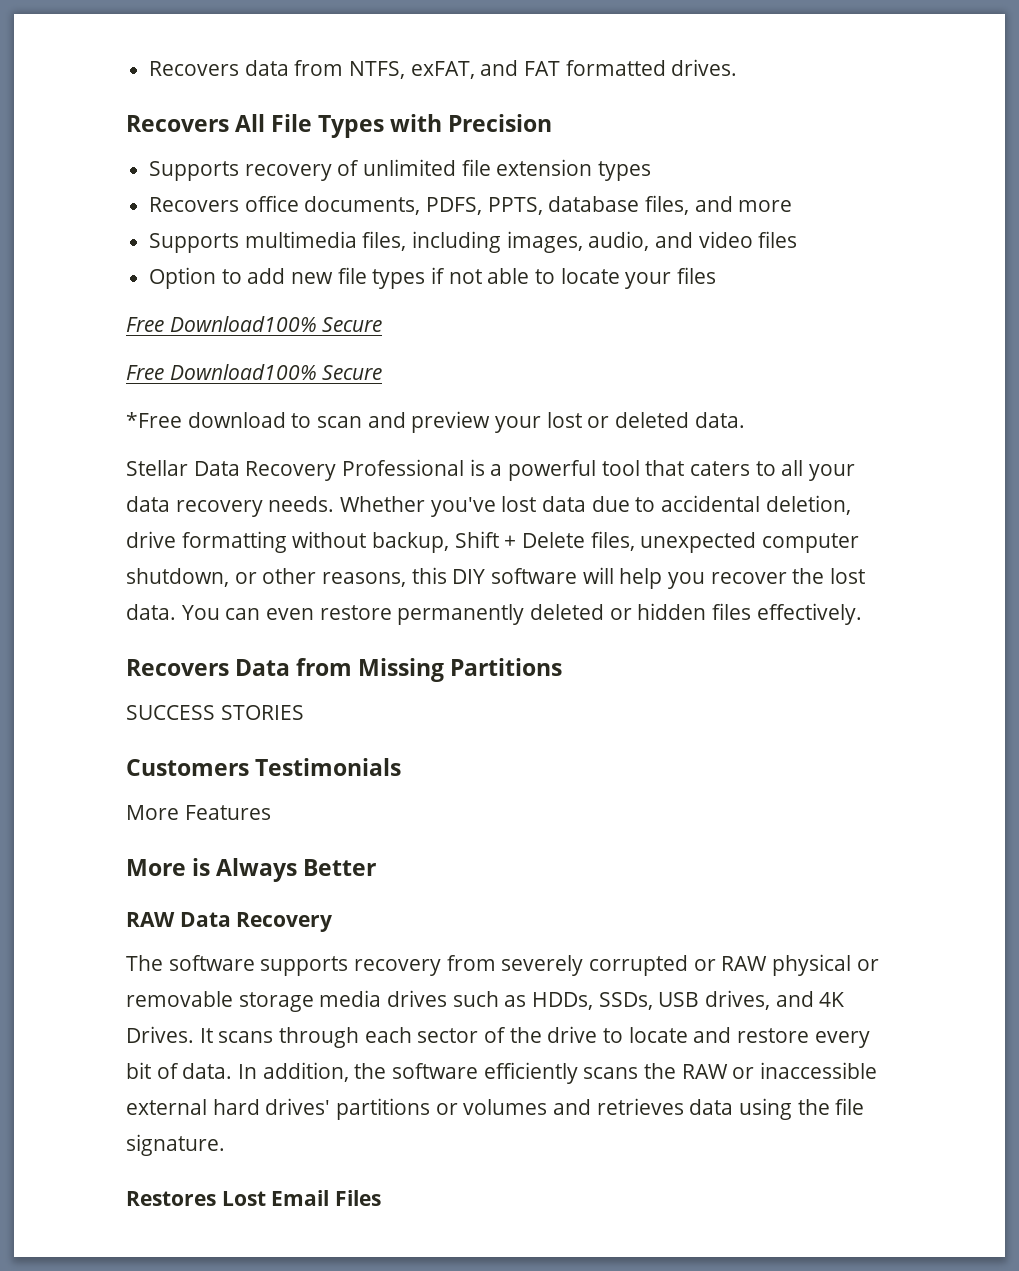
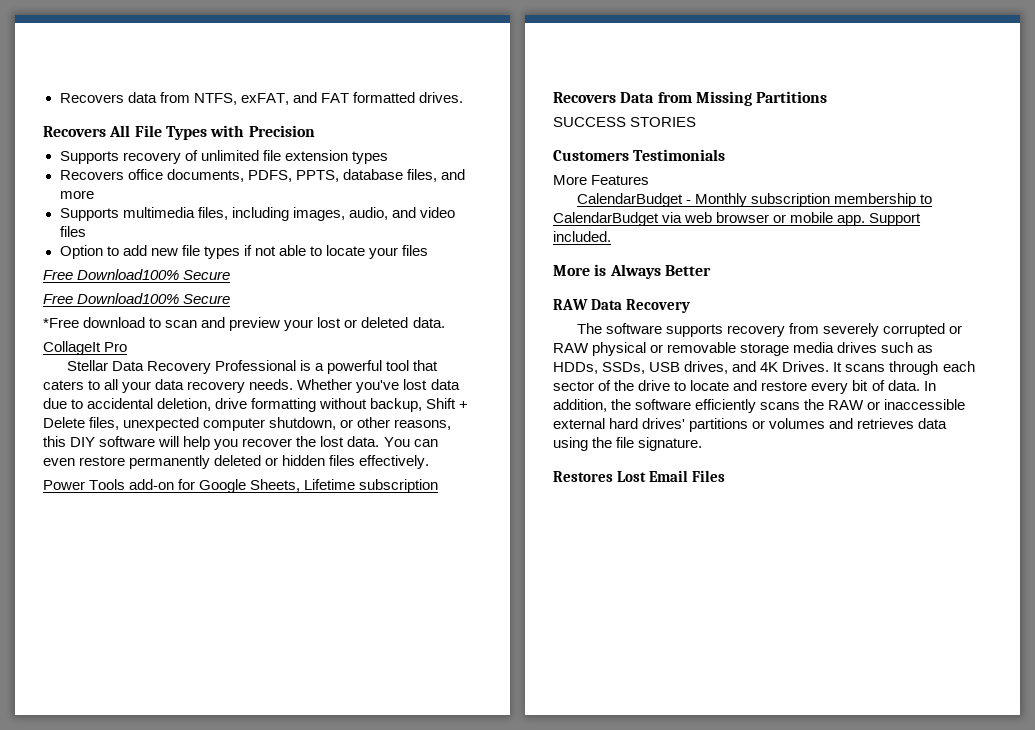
+ CollageIt Pro
+ Power Tools add-on for Google Sheets, Lifetime subscription
+ CalendarBudget - Monthly subscription membership to CalendarBudget via web browser or mobile app. Support included.

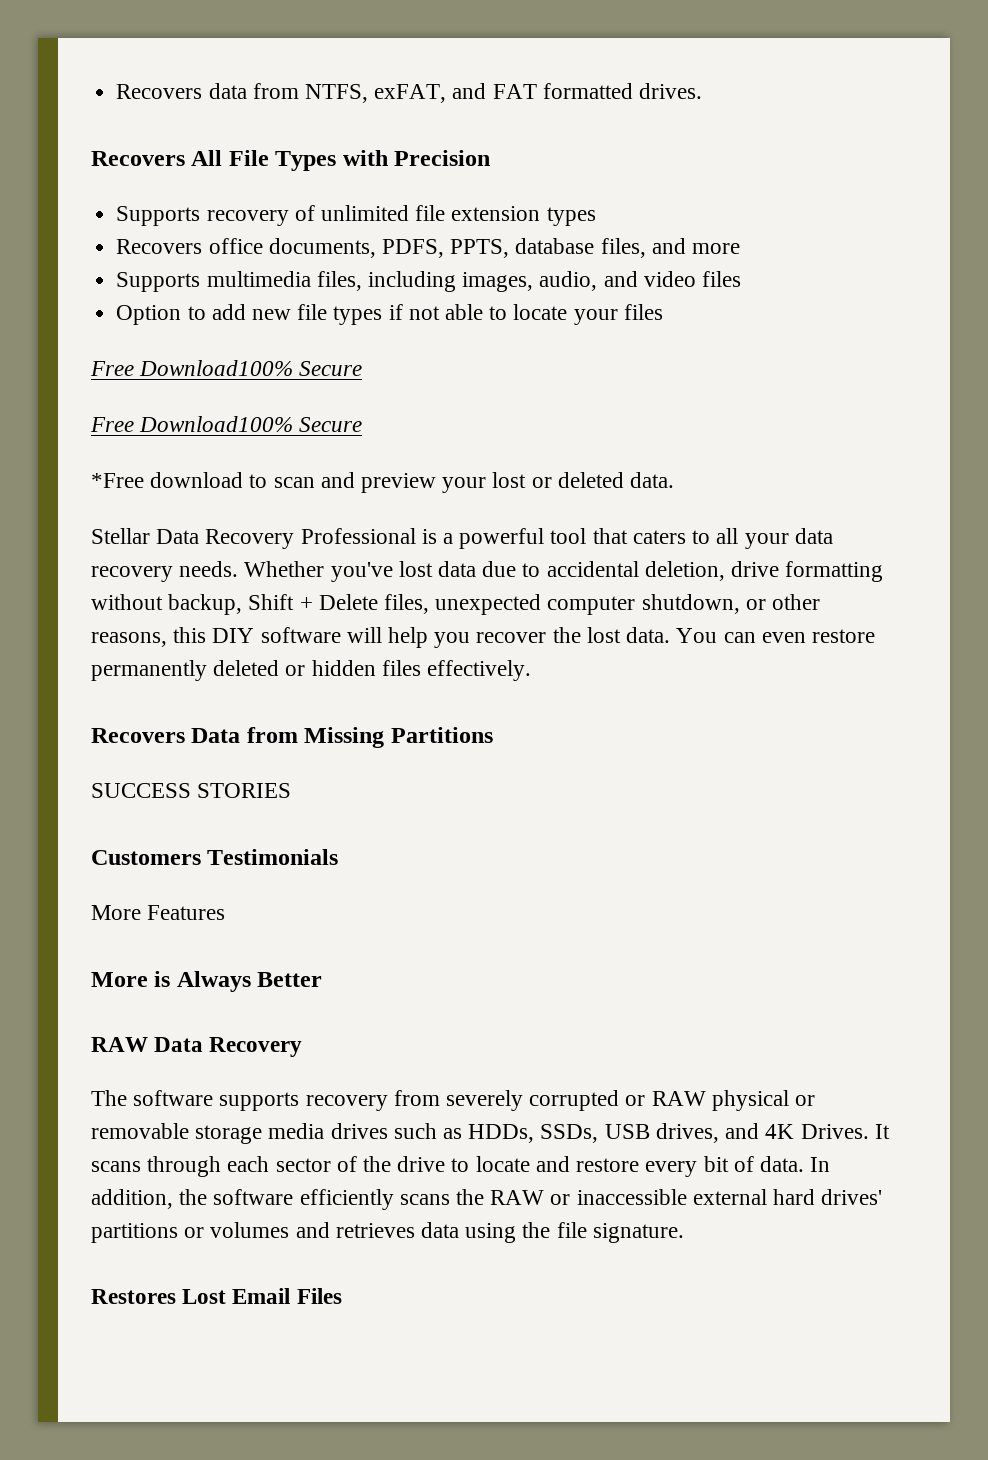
- CollageIt Pro
- Power Tools add-on for Google Sheets, Lifetime subscription
- CalendarBudget - Monthly subscription membership to CalendarBudget via web browser or mobile app. Support included.

